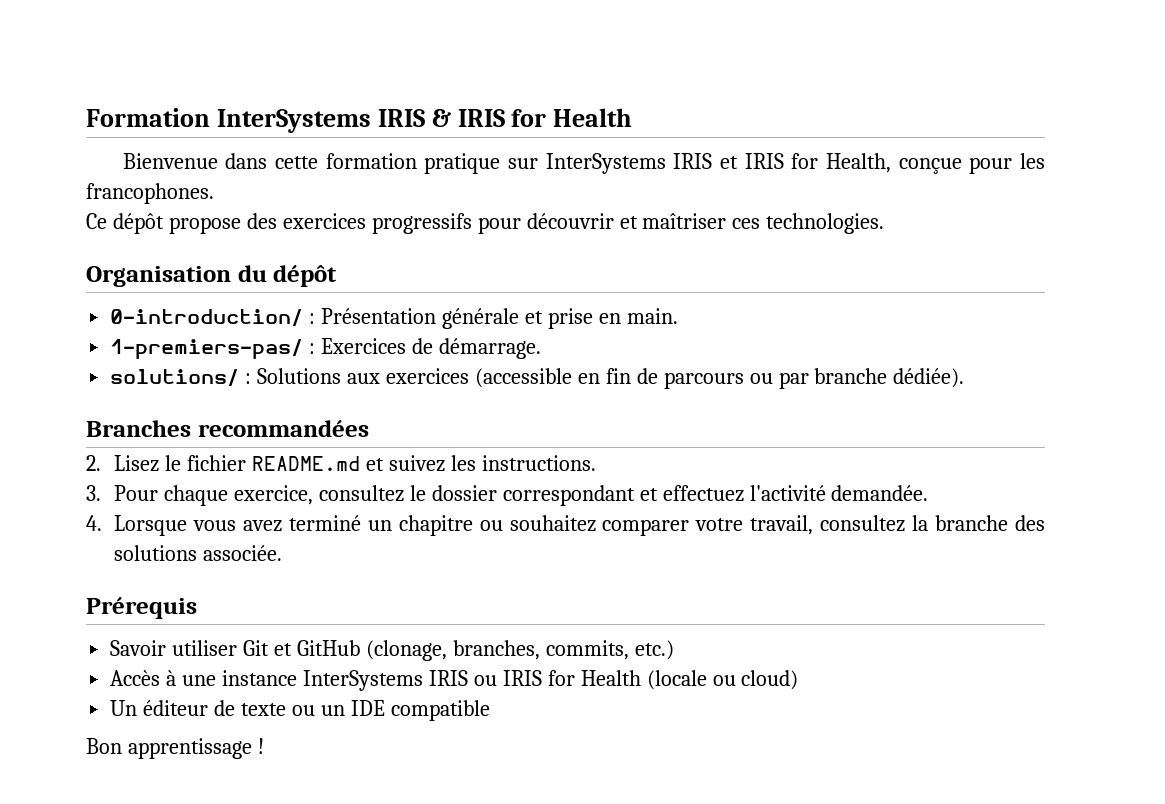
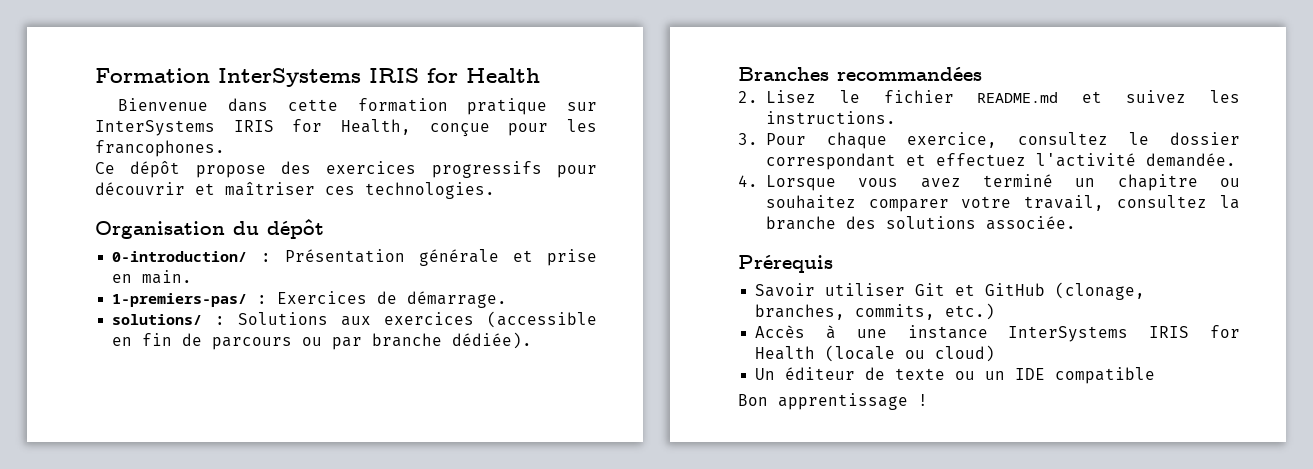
- Formation InterSystems IRIS & IRIS for Health
+ Formation InterSystems IRIS for Health
- Bienvenue dans cette formation pratique sur InterSystems IRIS et IRIS for Health, conçue pour les francophones.
+ Bienvenue dans cette formation pratique sur InterSystems IRIS for Health, conçue pour les francophones.
- Accès à une instance InterSystems IRIS ou IRIS for Health (locale ou cloud)
+ Accès à une instance InterSystems IRIS for Health (locale ou cloud)

